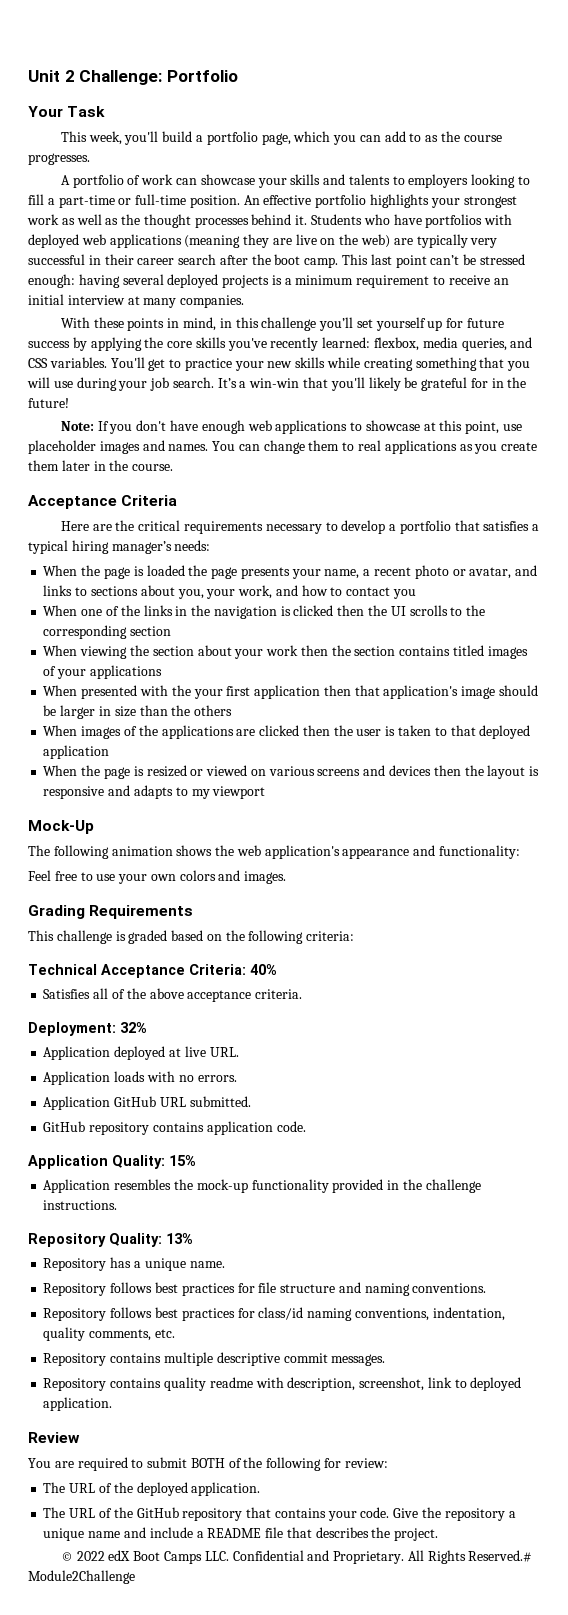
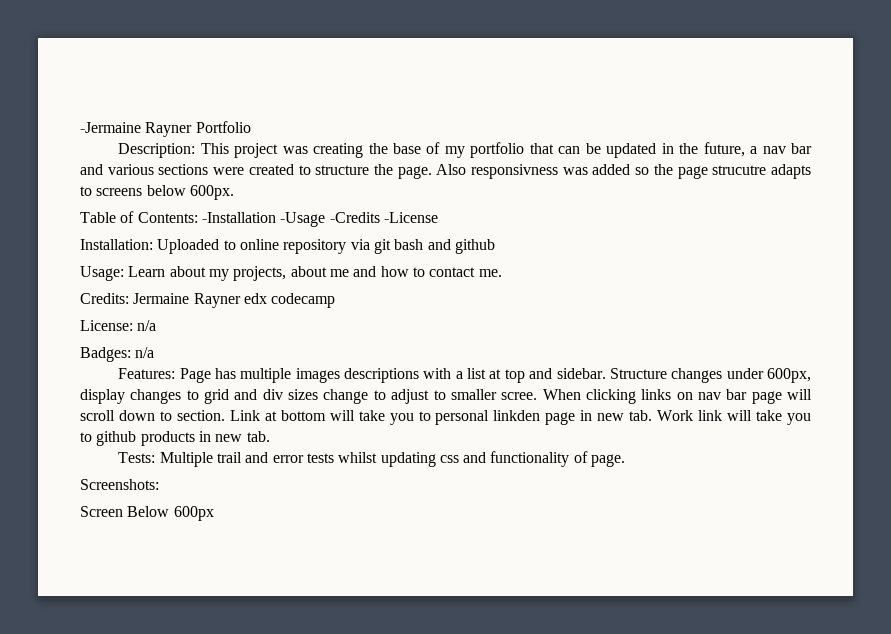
- Unit 2 Challenge: Portfolio
- Your Task
- This week, you'll build a portfolio page, which you can add to as the course progresses.
- A portfolio of work can showcase your skills and talents to employers looking to fill a part-time or full-time position. An effective portfolio highlights your strongest work as well as the thought processes behind it. Students who have portfolios with deployed web applications (meaning they are live on the web) are typically very successful in their career search after the boot camp. This last point can’t be stressed enough: having several deployed projects is a minimum requirement to receive an initial interview at many companies.
- With these points in mind, in this challenge you’ll set yourself up for future success by applying the core skills you've recently learned: flexbox, media queries, and CSS variables. You'll get to practice your new skills while creating something that you will use during your job search. It’s a win-win that you'll likely be grateful for in the future!
- Note: If you don't have enough web applications to showcase at this point, use placeholder images and names. You can change them to real applications as you create them later in the course.
- Acceptance Criteria
- Here are the critical requirements necessary to develop a portfolio that satisfies a typical hiring manager’s needs:
- When the page is loaded the page presents your name, a recent photo or avatar, and links to sections about you, your work, and how to contact you
- When one of the links in the navigation is clicked then the UI scrolls to the corresponding section
- When viewing the section about your work then the section contains titled images of your applications
- When presented with the your first application then that application's image should be larger in size than the others
- When images of the applications are clicked then the user is taken to that deployed application
- When the page is resized or viewed on various screens and devices then the layout is responsive and adapts to my viewport
- Mock-Up
- The following animation shows the web application's appearance and functionality:
- Feel free to use your own colors and images.
- Grading Requirements
- This challenge is graded based on the following criteria:
- Technical Acceptance Criteria: 40%
- Satisfies all of the above acceptance criteria.
- Deployment: 32%
- Application deployed at live URL.
- Application loads with no errors.
- Application GitHub URL submitted.
- GitHub repository contains application code.
- Application Quality: 15%
- Application resembles the mock-up functionality provided in the challenge instructions.
- Repository Quality: 13%
- Repository has a unique name.
- Repository follows best practices for file structure and naming conventions.
- Repository follows best practices for class/id naming conventions, indentation, quality comments, etc.
- Repository contains multiple descriptive commit messages.
- Repository contains quality readme with description, screenshot, link to deployed application.
- Review
- You are required to submit BOTH of the following for review:
- The URL of the deployed application.
- The URL of the GitHub repository that contains your code. Give the repository a unique name and include a README file that describes the project.
- © 2022 edX Boot Camps LLC. Confidential and Proprietary. All Rights Reserved.# Module2Challenge
+ -Jermaine Rayner Portfolio
+ Description: This project was creating the base of my portfolio that can be updated in the future, a nav bar and various sections were created to structure the page. Also responsivness was added so the page strucutre adapts to screens below 600px.
+ Table of Contents: -Installation -Usage -Credits -License
+ Installation: Uploaded to online repository via git bash and github
+ Usage: Learn about my projects, about me and how to contact me.
+ Credits: Jermaine Rayner edx codecamp
+ License: n/a
+ Badges: n/a
+ Features: Page has multiple images descriptions with a list at top and sidebar. Structure changes under 600px, display changes to grid and div sizes change to adjust to smaller scree. When clicking links on nav bar page will scroll down to section. Link at bottom will take you to personal linkden page in new tab. Work link will take you to github products in new tab.
+ Tests: Multiple trail and error tests whilst updating css and functionality of page.
+ Screenshots:
+ Screen Below 600px

